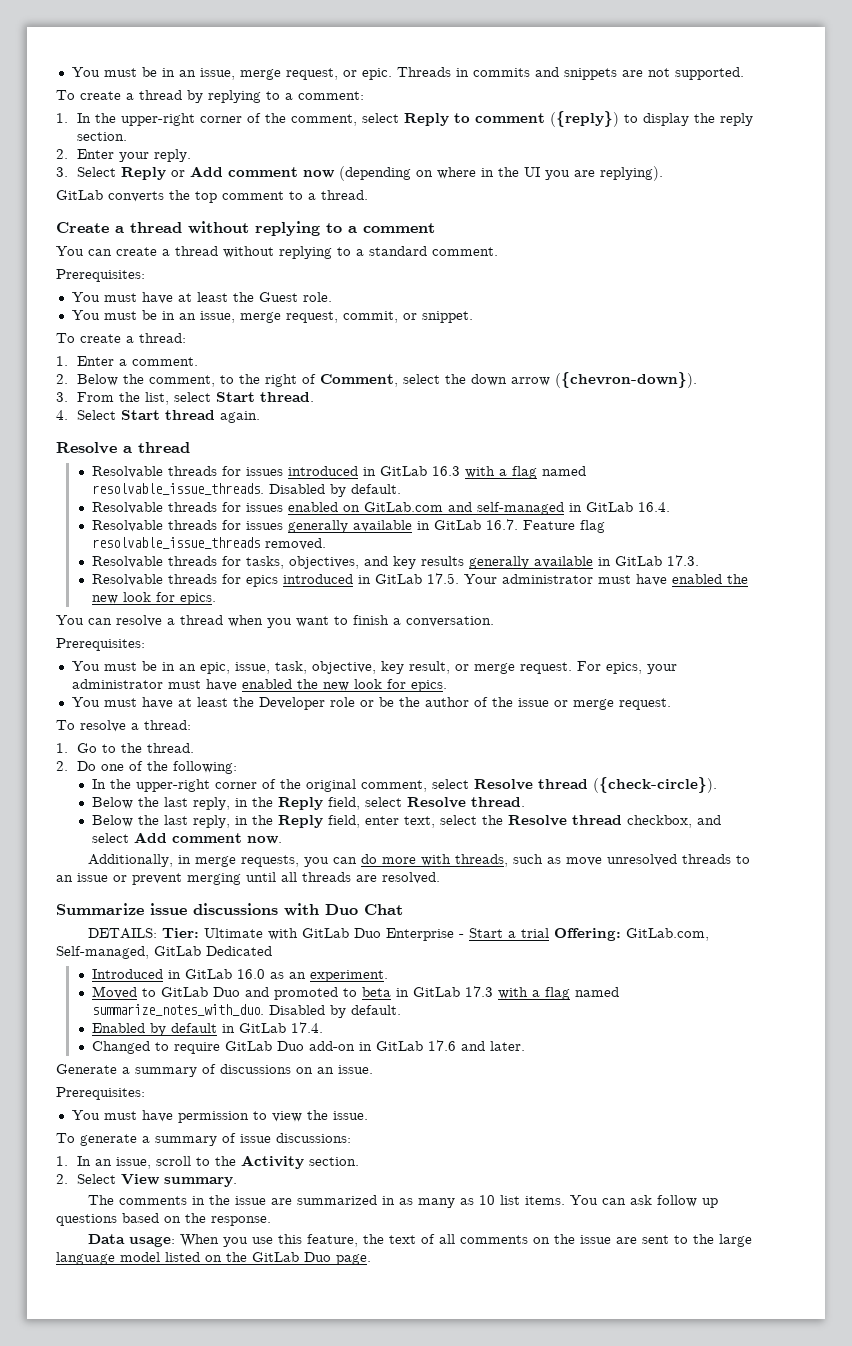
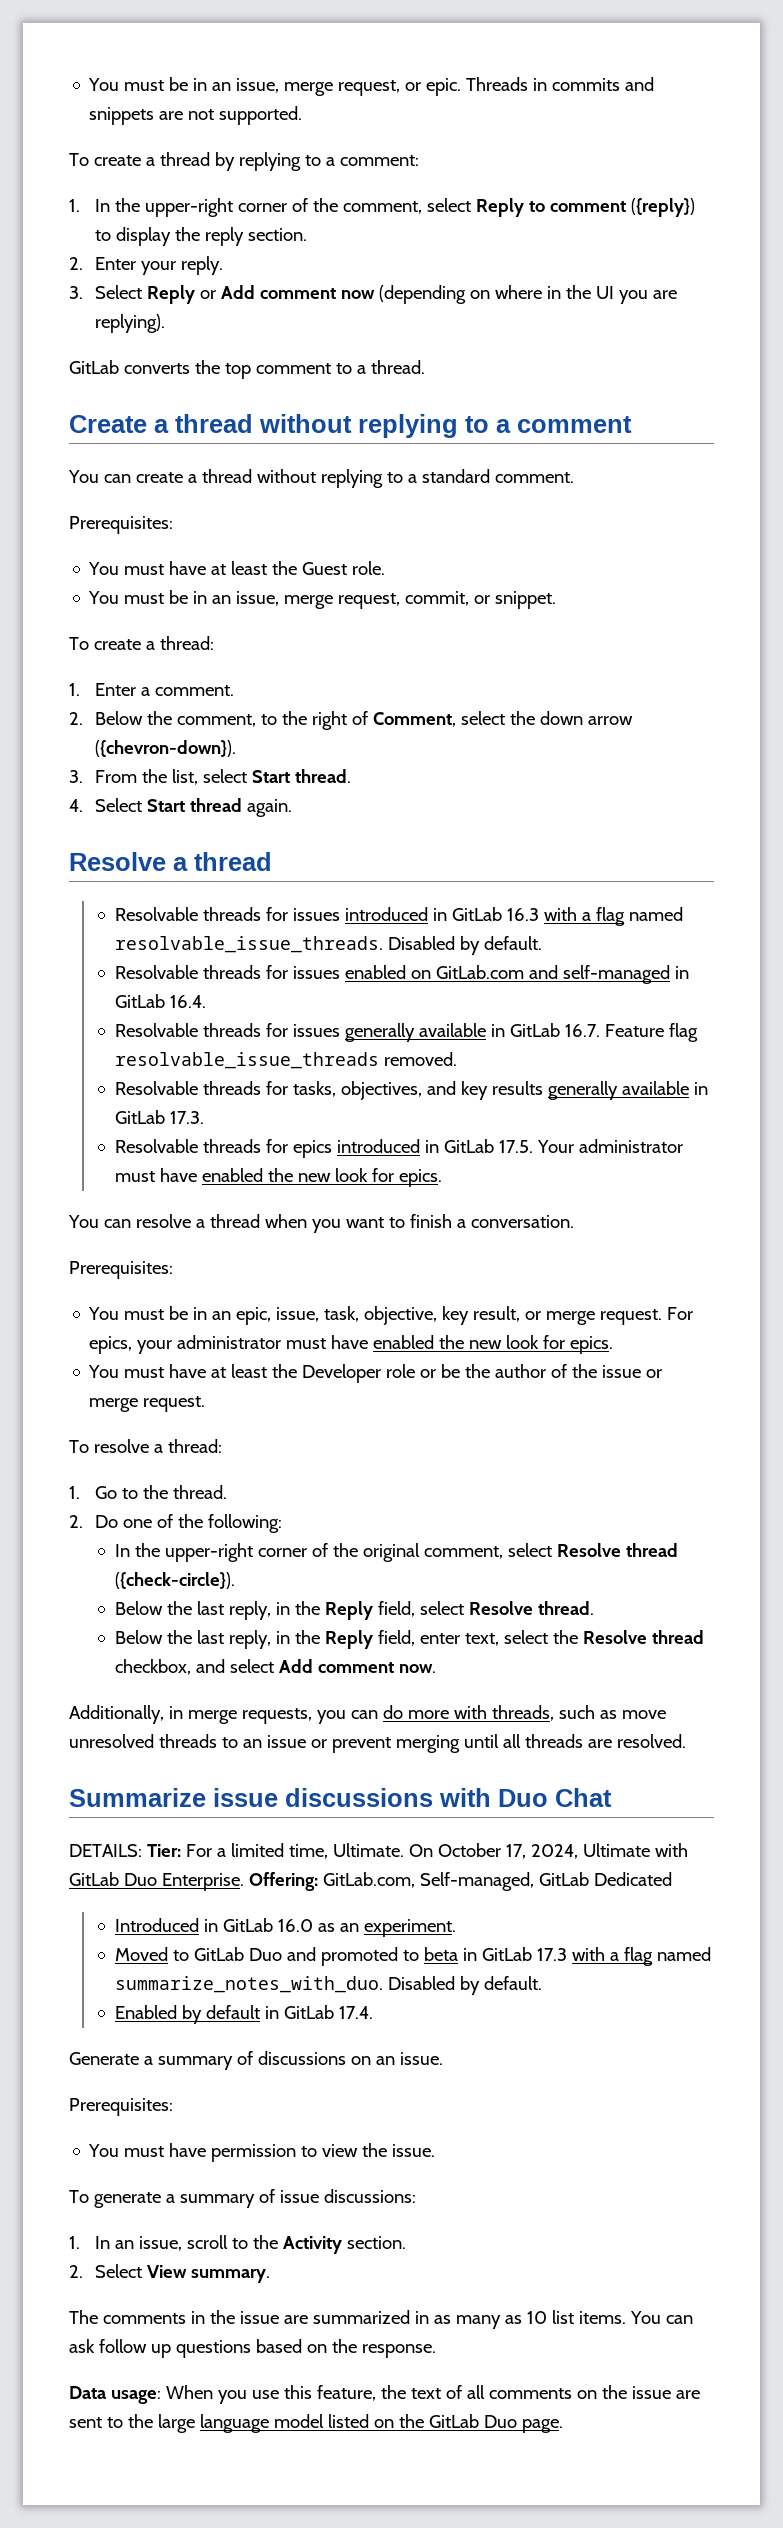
- DETAILS: Tier: Ultimate with GitLab Duo Enterprise - Start a trial Offering: GitLab.com, Self-managed, GitLab Dedicated
+ DETAILS: Tier: For a limited time, Ultimate. On October 17, 2024, Ultimate with GitLab Duo Enterprise. Offering: GitLab.com, Self-managed, GitLab Dedicated
- Changed to require GitLab Duo add-on in GitLab 17.6 and later.

